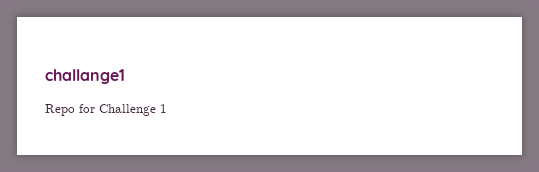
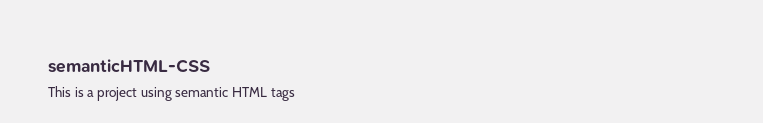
- challange1
- Repo for Challenge 1
+ semanticHTML-CSS
+ This is a project using semantic HTML tags

